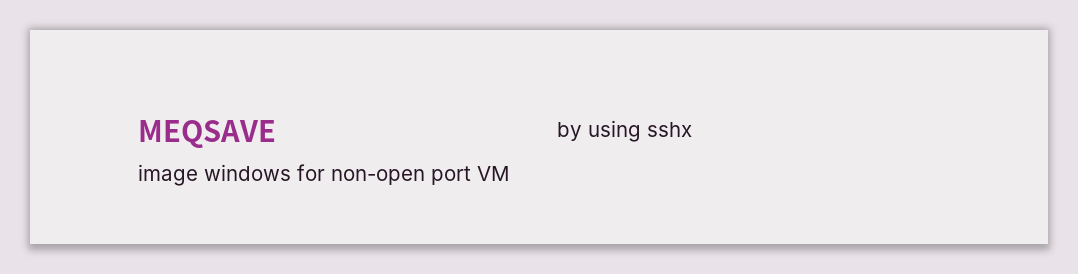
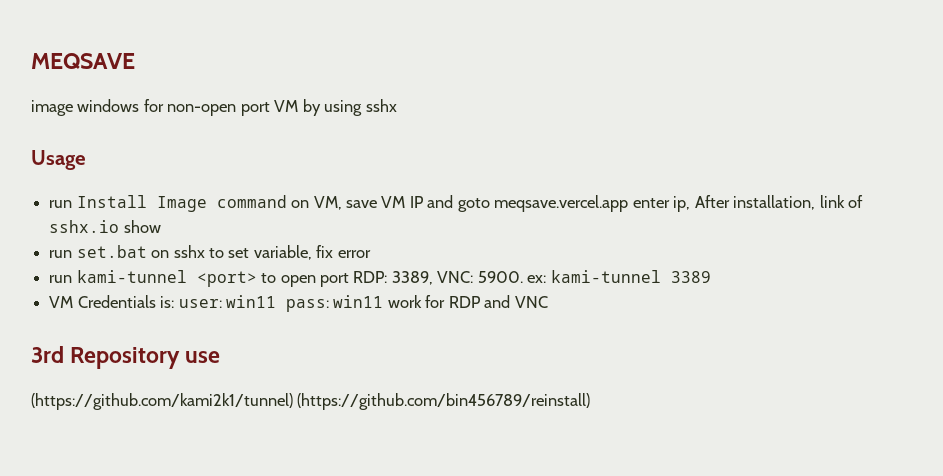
+ Usage
+ run Install Image command on VM, save VM IP and goto meqsave.vercel.app enter ip, After installation, link of sshx.io show
+ run set.bat on sshx to set variable, fix error
+ run kami-tunnel <port> to open port RDP: 3389, VNC: 5900. ex: kami-tunnel 3389
+ VM Credentials is: user: win11 pass: win11 work for RDP and VNC
+ 3rd Repository use
+ (https://github.com/kami2k1/tunnel) (https://github.com/bin456789/reinstall)

